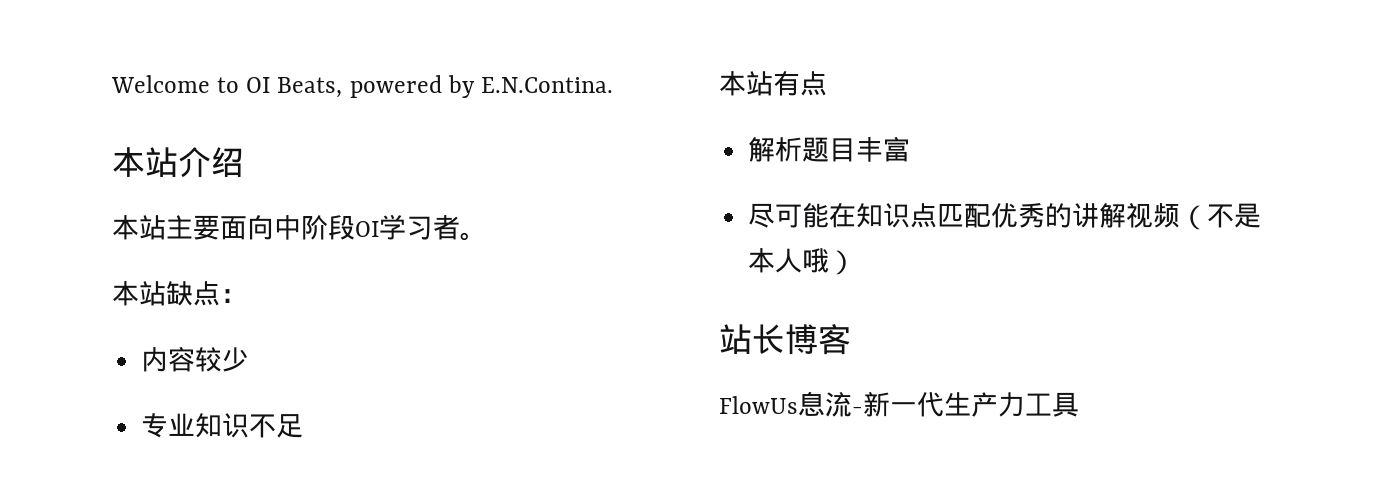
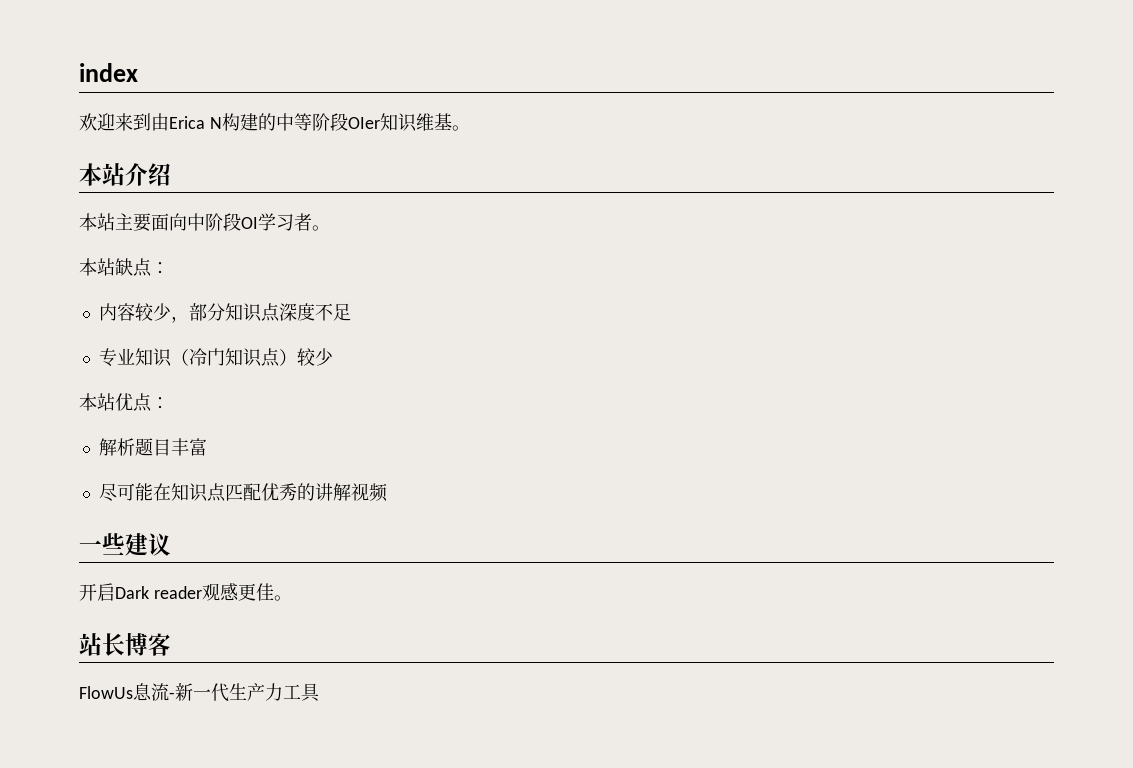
- Welcome to OI Beats, powered by E.N.Contina.
+ index
+ 欢迎来到由Erica N构建的中等阶段OIer知识维基。
- 内容较少
- 专业知识不足
- 本站有点
+ 内容较少，部分知识点深度不足
+ 专业知识（冷门知识点）较少
+ 本站优点：
- 尽可能在知识点匹配优秀的讲解视频（不是本人哦）
+ 尽可能在知识点匹配优秀的讲解视频
+ 一些建议
+ 开启Dark reader观感更佳。

